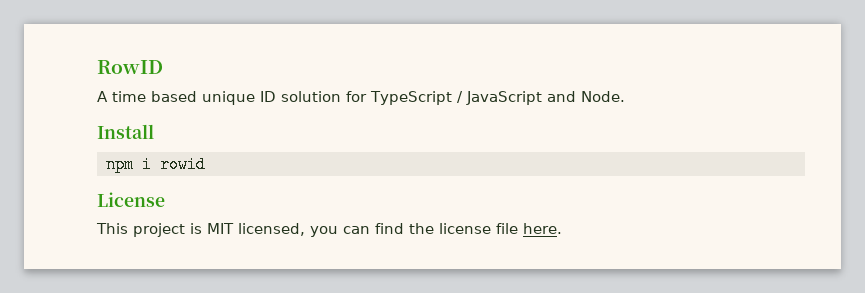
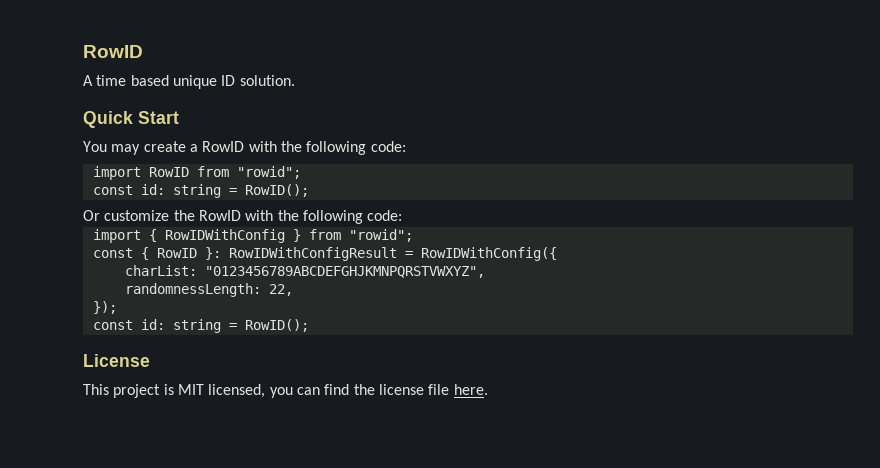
- A time based unique ID solution for TypeScript / JavaScript and Node.
- Install
- npm i rowid
+ A time based unique ID solution.
+ Quick Start
+ You may create a RowID with the following code:
+ import RowID from "rowid";
+ const id: string = RowID();
+ Or customize the RowID with the following code:
+ import { RowIDWithConfig } from "rowid";
+ const { RowID }: RowIDWithConfigResult = RowIDWithConfig({
+ charList: "0123456789ABCDEFGHJKMNPQRSTVWXYZ",
+ randomnessLength: 22,
+ });
+ const id: string = RowID();

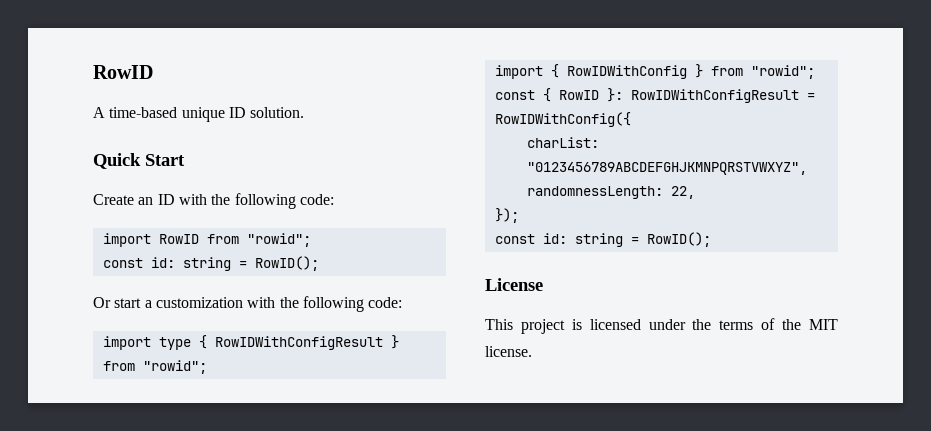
- A time based unique ID solution.
+ A time-based unique ID solution.
- You may create a RowID with the following code:
+ Create an ID with the following code:
- Or customize the RowID with the following code:
+ Or start a customization with the following code:
+ import type { RowIDWithConfigResult } from "rowid";
- This project is MIT licensed, you can find the license file here.
+ This project is licensed under the terms of the MIT license.

